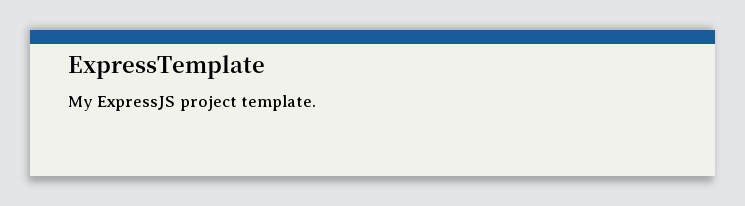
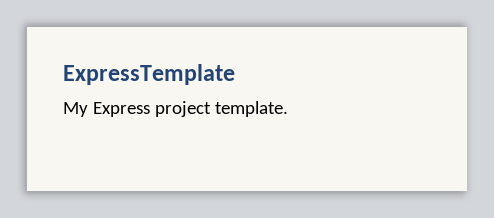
- My ExpressJS project template.
+ My Express project template.

